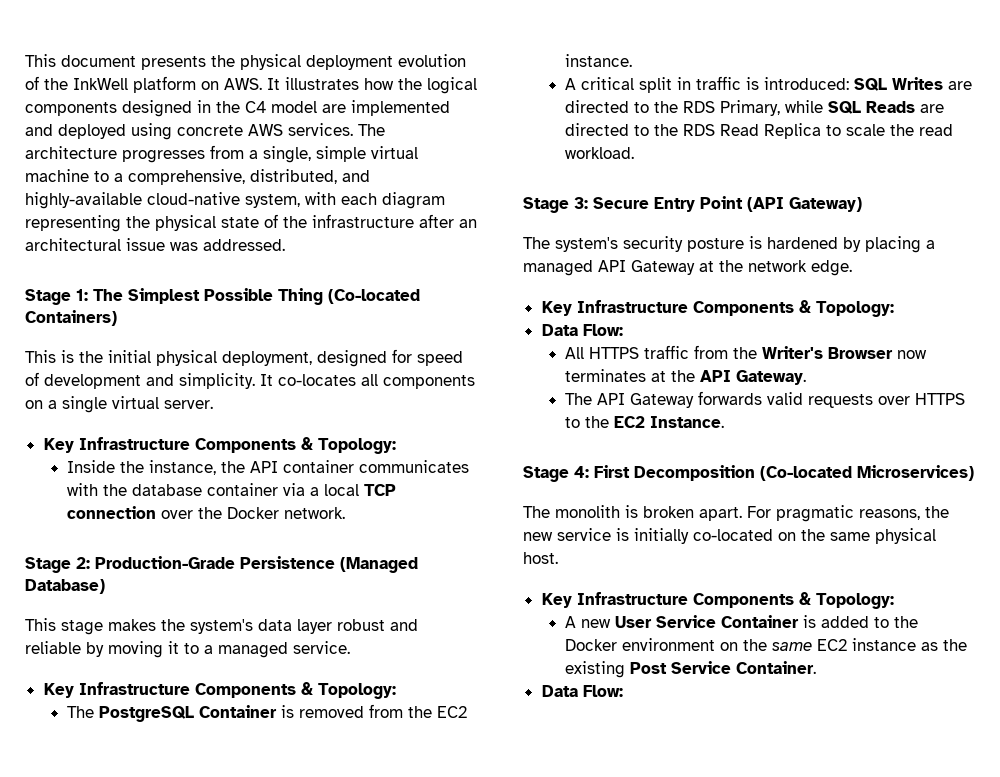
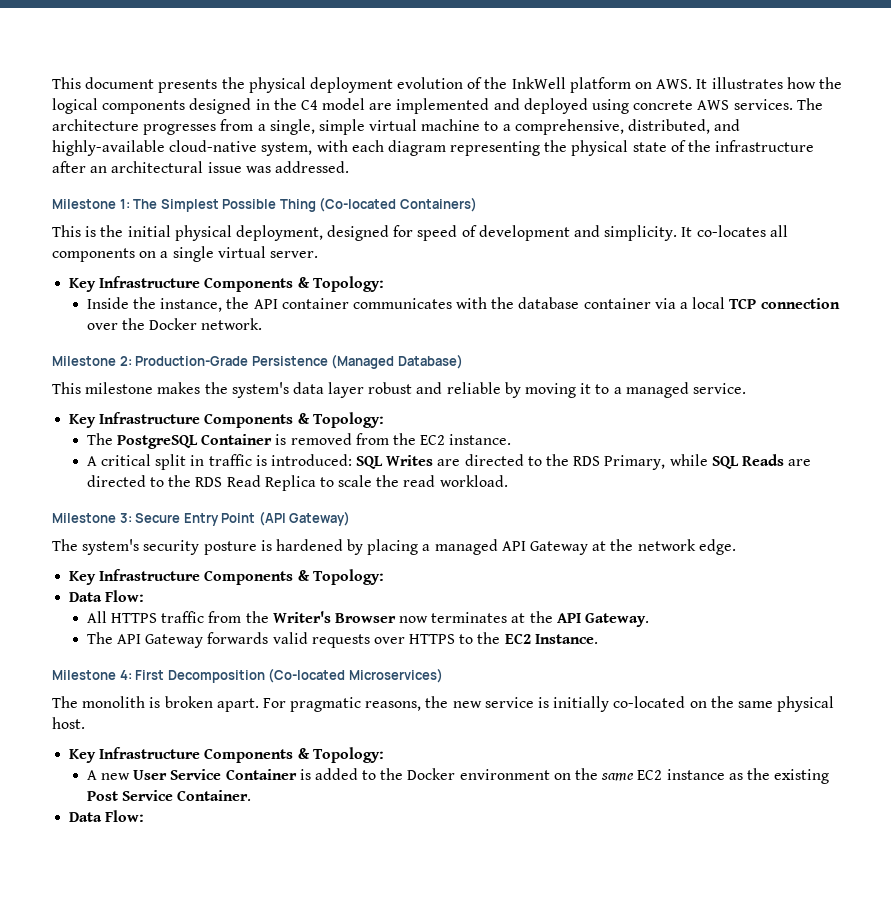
- Stage 1: The Simplest Possible Thing (Co-located Containers)
+ Milestone 1: The Simplest Possible Thing (Co-located Containers)
- Stage 2: Production-Grade Persistence (Managed Database)
+ Milestone 2: Production-Grade Persistence (Managed Database)
- This stage makes the system's data layer robust and reliable by moving it to a managed service.
+ This milestone makes the system's data layer robust and reliable by moving it to a managed service.
- Stage 3: Secure Entry Point (API Gateway)
+ Milestone 3: Secure Entry Point (API Gateway)
- Stage 4: First Decomposition (Co-located Microservices)
+ Milestone 4: First Decomposition (Co-located Microservices)

